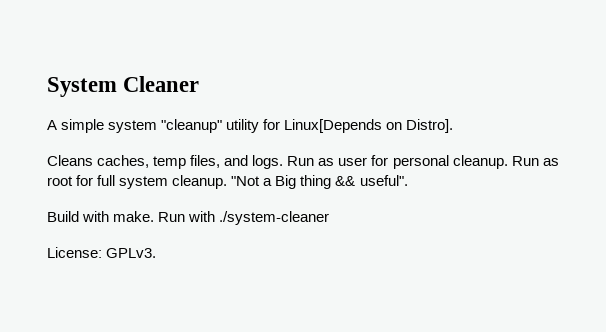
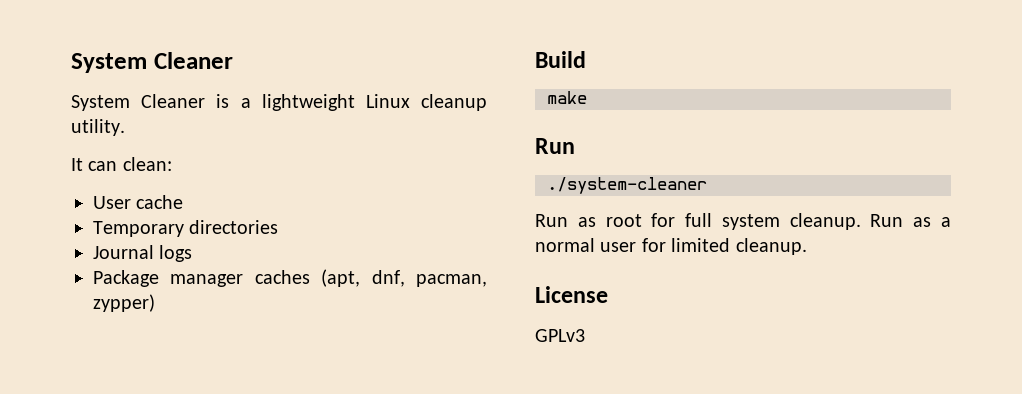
- A simple system "cleanup" utility for Linux[Depends on Distro].
- Cleans caches, temp files, and logs. Run as user for personal cleanup. Run as root for full system cleanup.
+ System Cleaner is a lightweight Linux cleanup utility.
+ It can clean:
+ User cache
+ Temporary directories
+ Journal logs
+ Package manager caches (apt, dnf, pacman, zypper)
+ Build
+ make
+ Run
+ ./system-cleaner
+ Run as root for full system cleanup.
- "Not a Big thing && useful".
- Build with make. Run with ./system-cleaner
- License: GPLv3.
+ Run as a normal user for limited cleanup.
+ License
+ GPLv3

